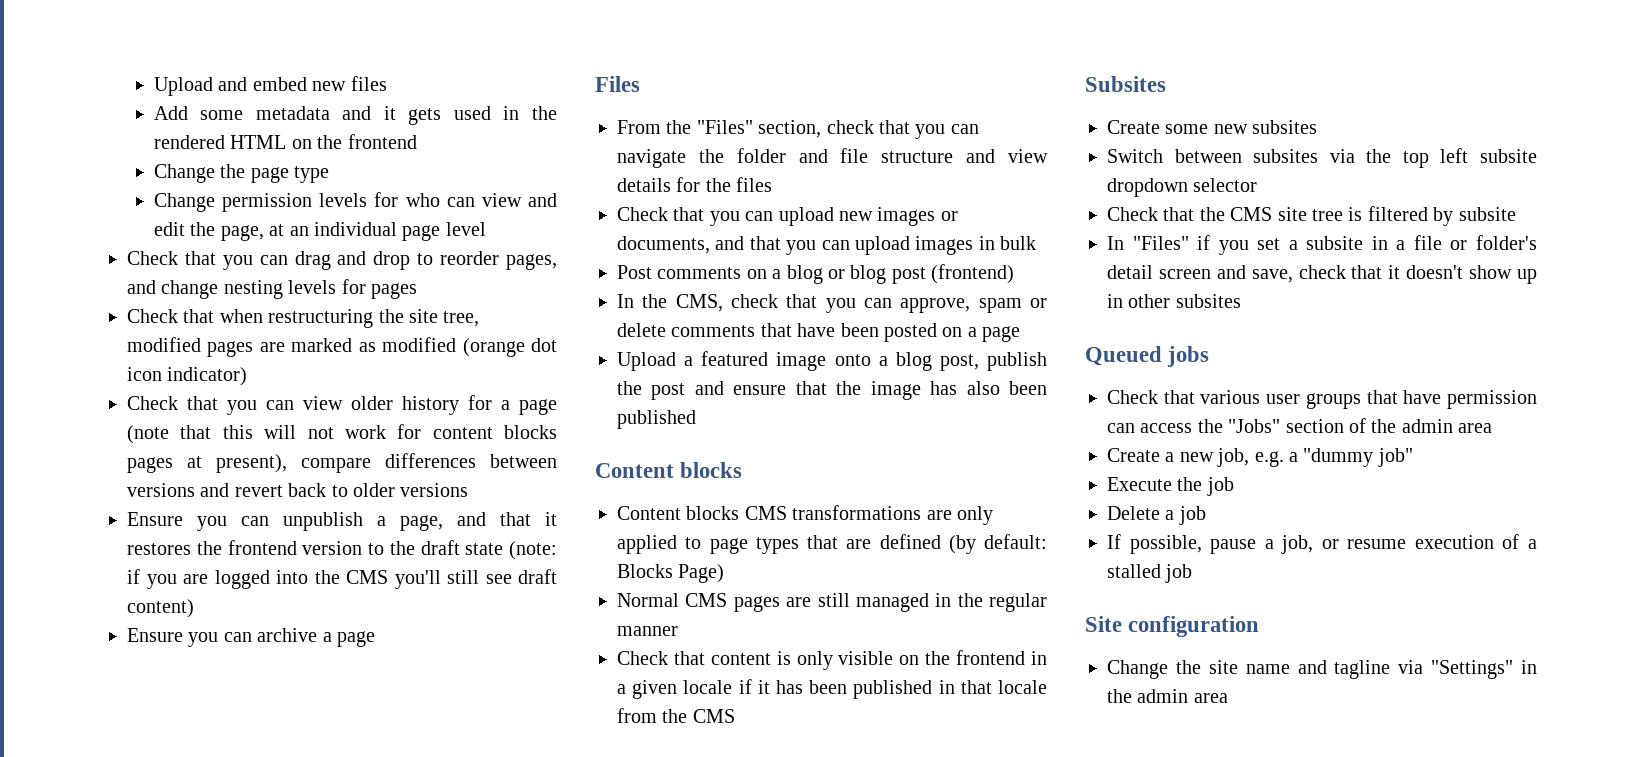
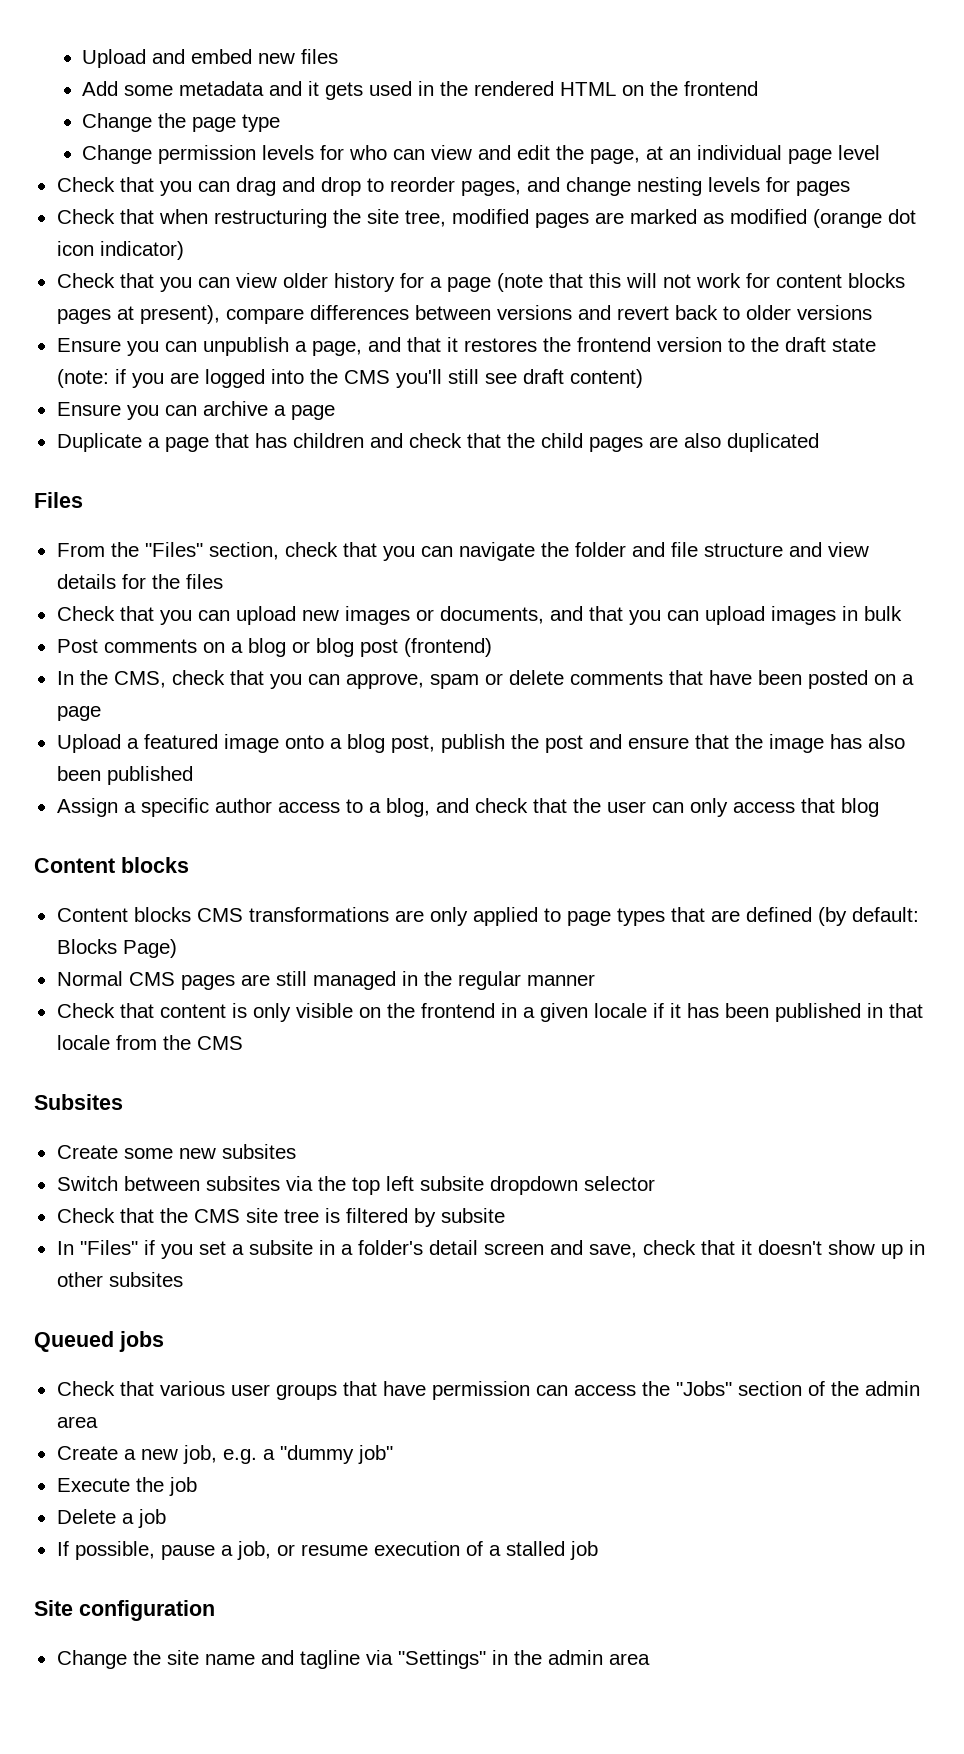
+ Duplicate a page that has children and check that the child pages are also duplicated
+ Assign a specific author access to a blog, and check that the user can only access that blog
- In "Files" if you set a subsite in a file or folder's detail screen and save, check that it doesn't show up in other subsites
+ In "Files" if you set a subsite in a folder's detail screen and save, check that it doesn't show up in other subsites

